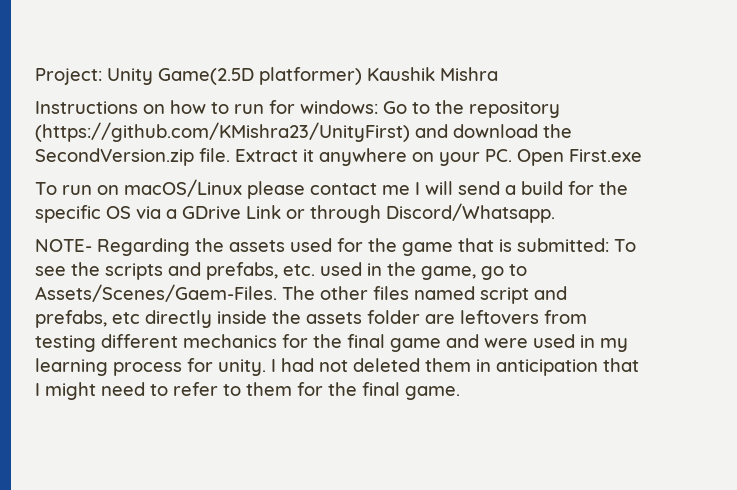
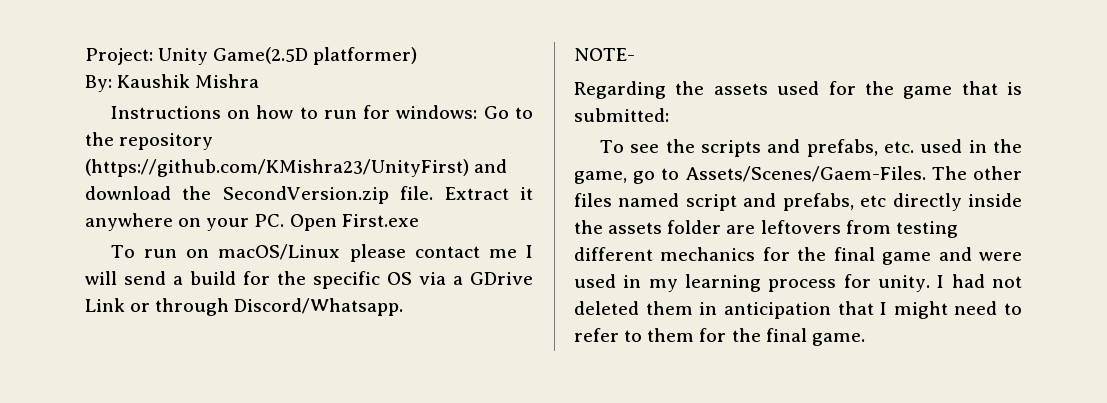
- Project: Unity Game(2.5D platformer) Kaushik Mishra
+ Project: Unity Game(2.5D platformer)
+ By: Kaushik Mishra
- NOTE- Regarding the assets used for the game that is submitted: To see the scripts and prefabs, etc. used in the game, go to Assets/Scenes/Gaem-Files.
+ NOTE-
+ Regarding the assets used for the game that is submitted:
+ To see the scripts and prefabs, etc. used in the game, go to Assets/Scenes/Gaem-Files.

